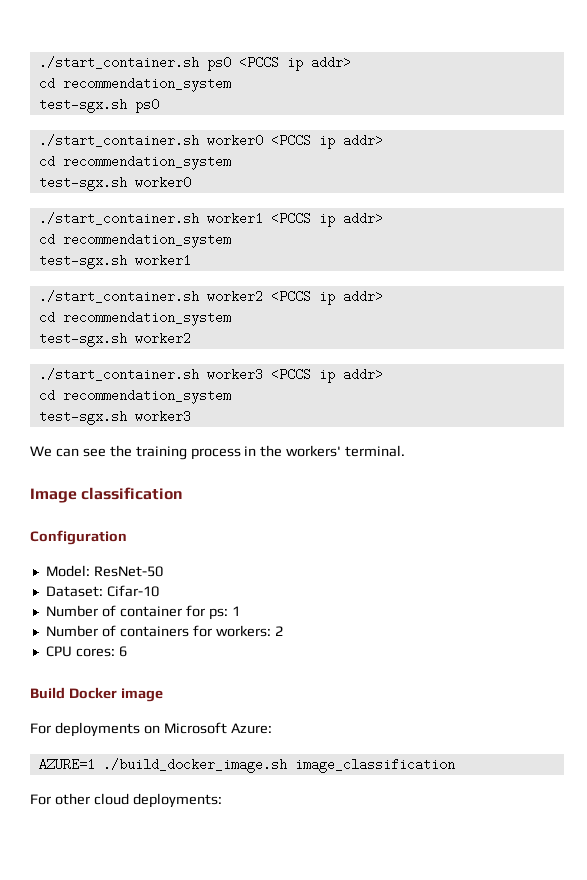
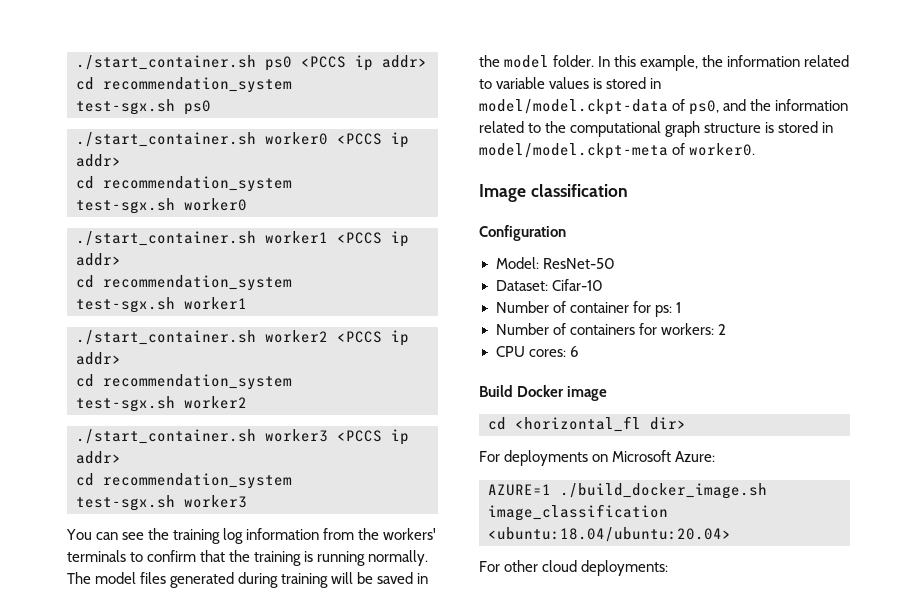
- We can see the training process in the workers' terminal.
+ You can see the training log information from the workers' terminals to confirm that the training is running normally. The model files generated during training will be saved in the model folder. In this example, the information related to variable values is stored in model/model.ckpt-data of ps0, and the information related to the computational graph structure is stored in model/model.ckpt-meta of worker0.
+ cd <horizontal_fl dir>
- AZURE=1 ./build_docker_image.sh image_classification
+ AZURE=1 ./build_docker_image.sh image_classification <ubuntu:18.04/ubuntu:20.04>

